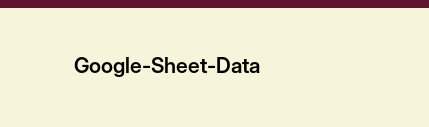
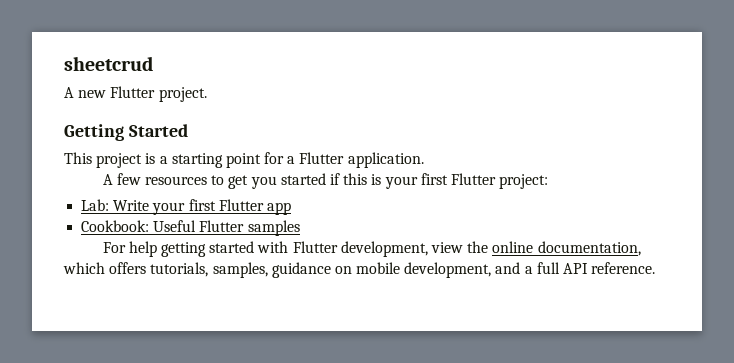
- Google-Sheet-Data
+ sheetcrud
+ A new Flutter project.
+ Getting Started
+ This project is a starting point for a Flutter application.
+ A few resources to get you started if this is your first Flutter project:
+ Lab: Write your first Flutter app
+ Cookbook: Useful Flutter samples
+ For help getting started with Flutter development, view the online documentation, which offers tutorials, samples, guidance on mobile development, and a full API reference.

